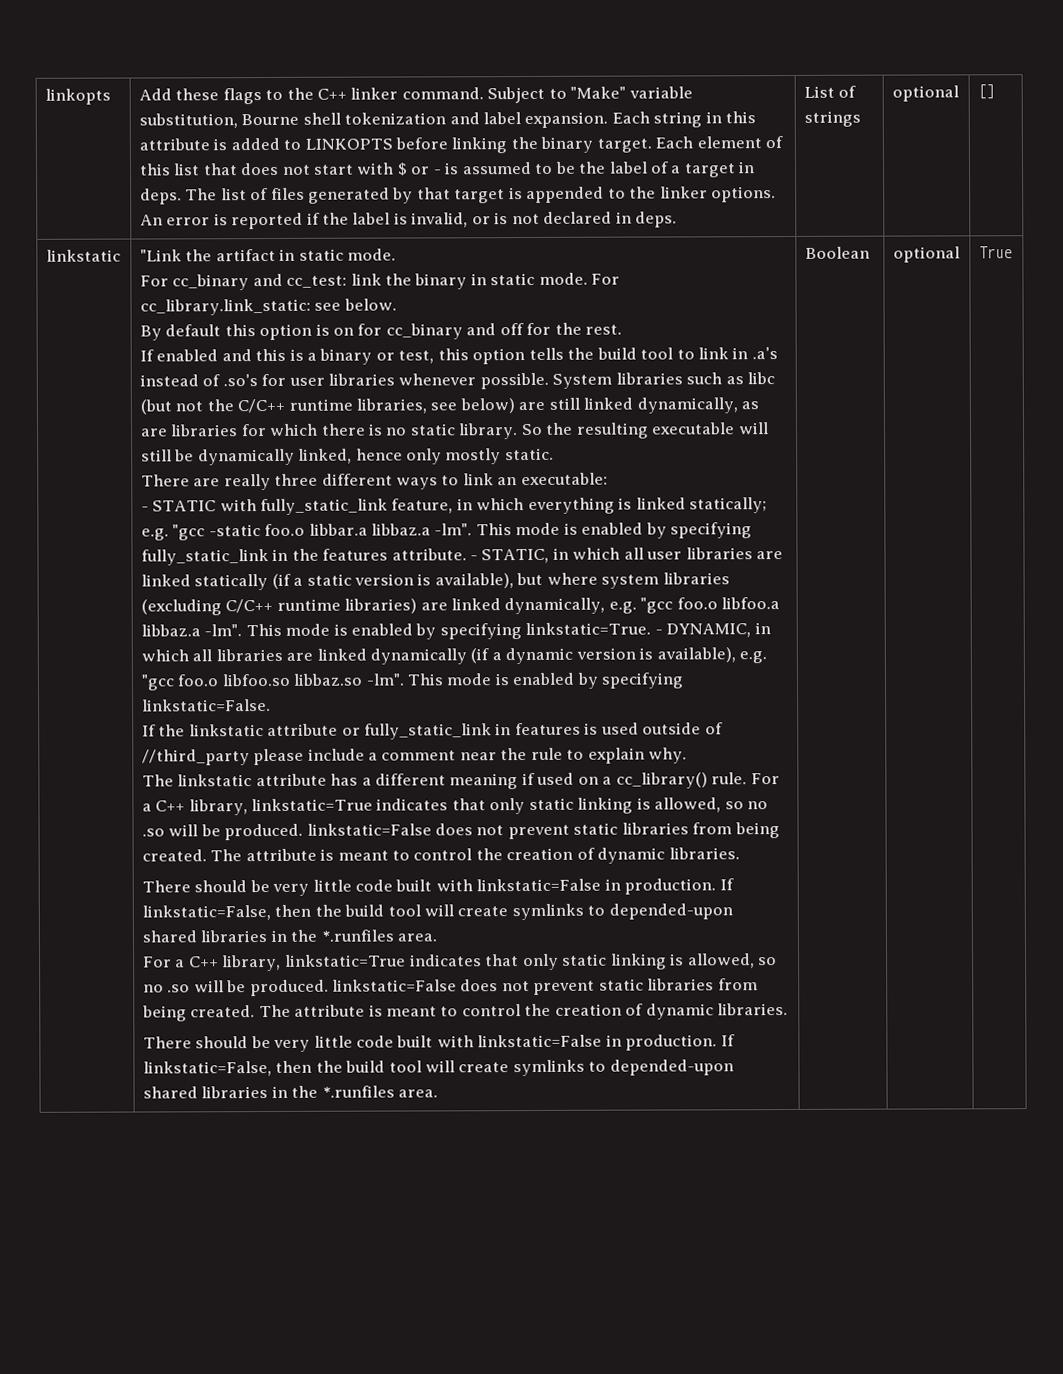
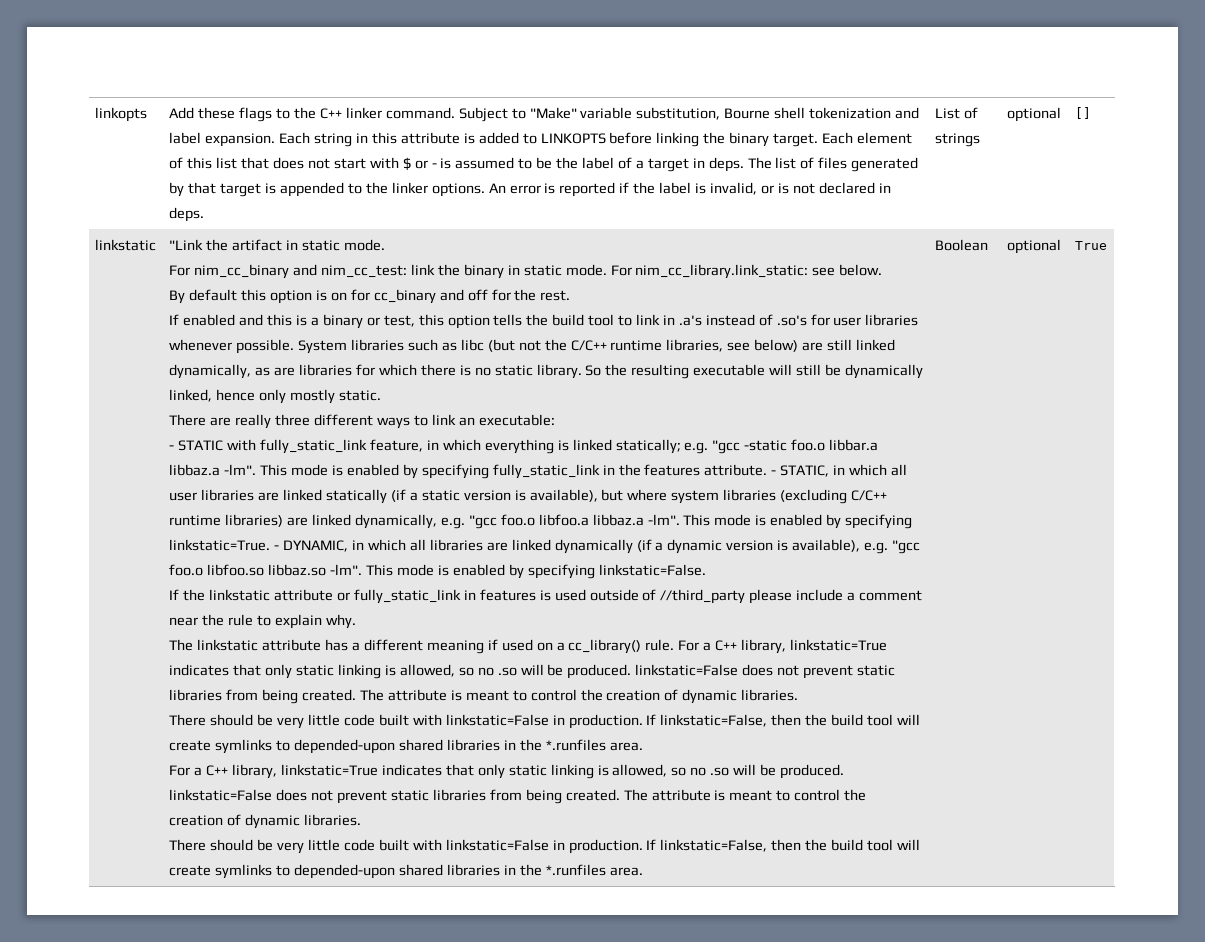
- For cc_binary and cc_test: link the binary in static mode.
+ For nim_cc_binary and nim_cc_test: link the binary in static mode.
- For cc_library.link_static: see below.
+ For nim_cc_library.link_static: see below.

